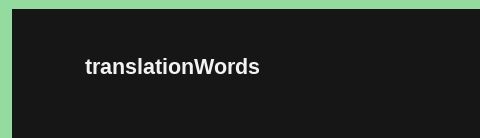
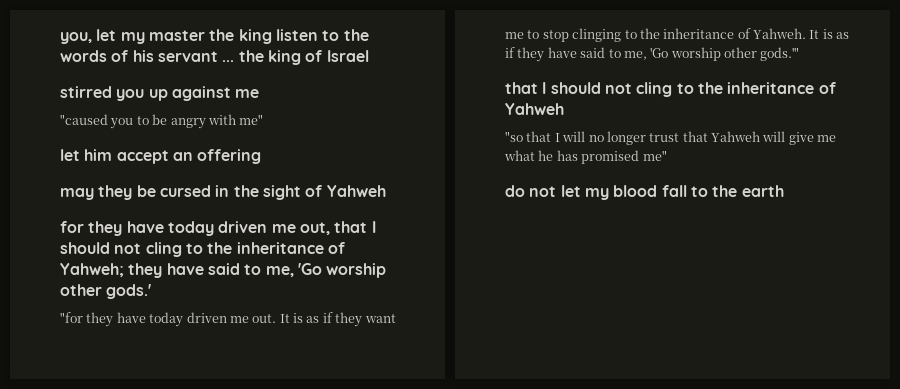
- translationWords
+ you, let my master the king listen to the words of his servant ... the king of Israel
+ stirred you up against me
+ "caused you to be angry with me"
+ let him accept an offering
+ may they be cursed in the sight of Yahweh
+ for they have today driven me out, that I should not cling to the inheritance of Yahweh; they have said to me, 'Go worship other gods.'
+ "for they have today driven me out. It is as if they want me to stop clinging to the inheritance of Yahweh. It is as if they have said to me, 'Go worship other gods.'"
+ that I should not cling to the inheritance of Yahweh
+ "so that I will no longer trust that Yahweh will give me what he has promised me"
+ do not let my blood fall to the earth

